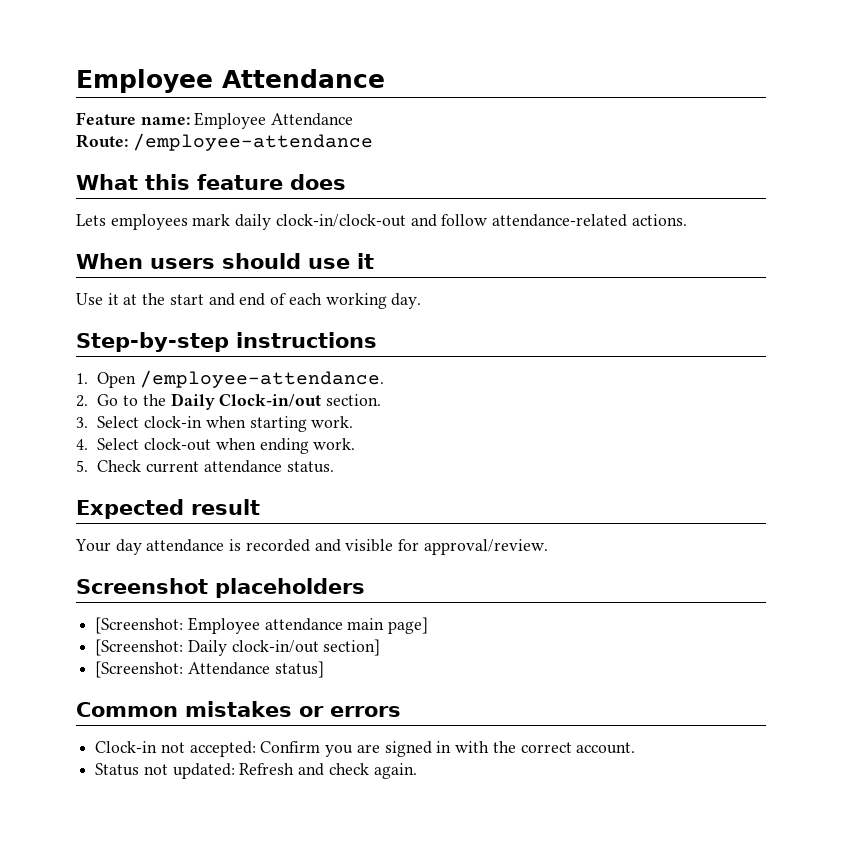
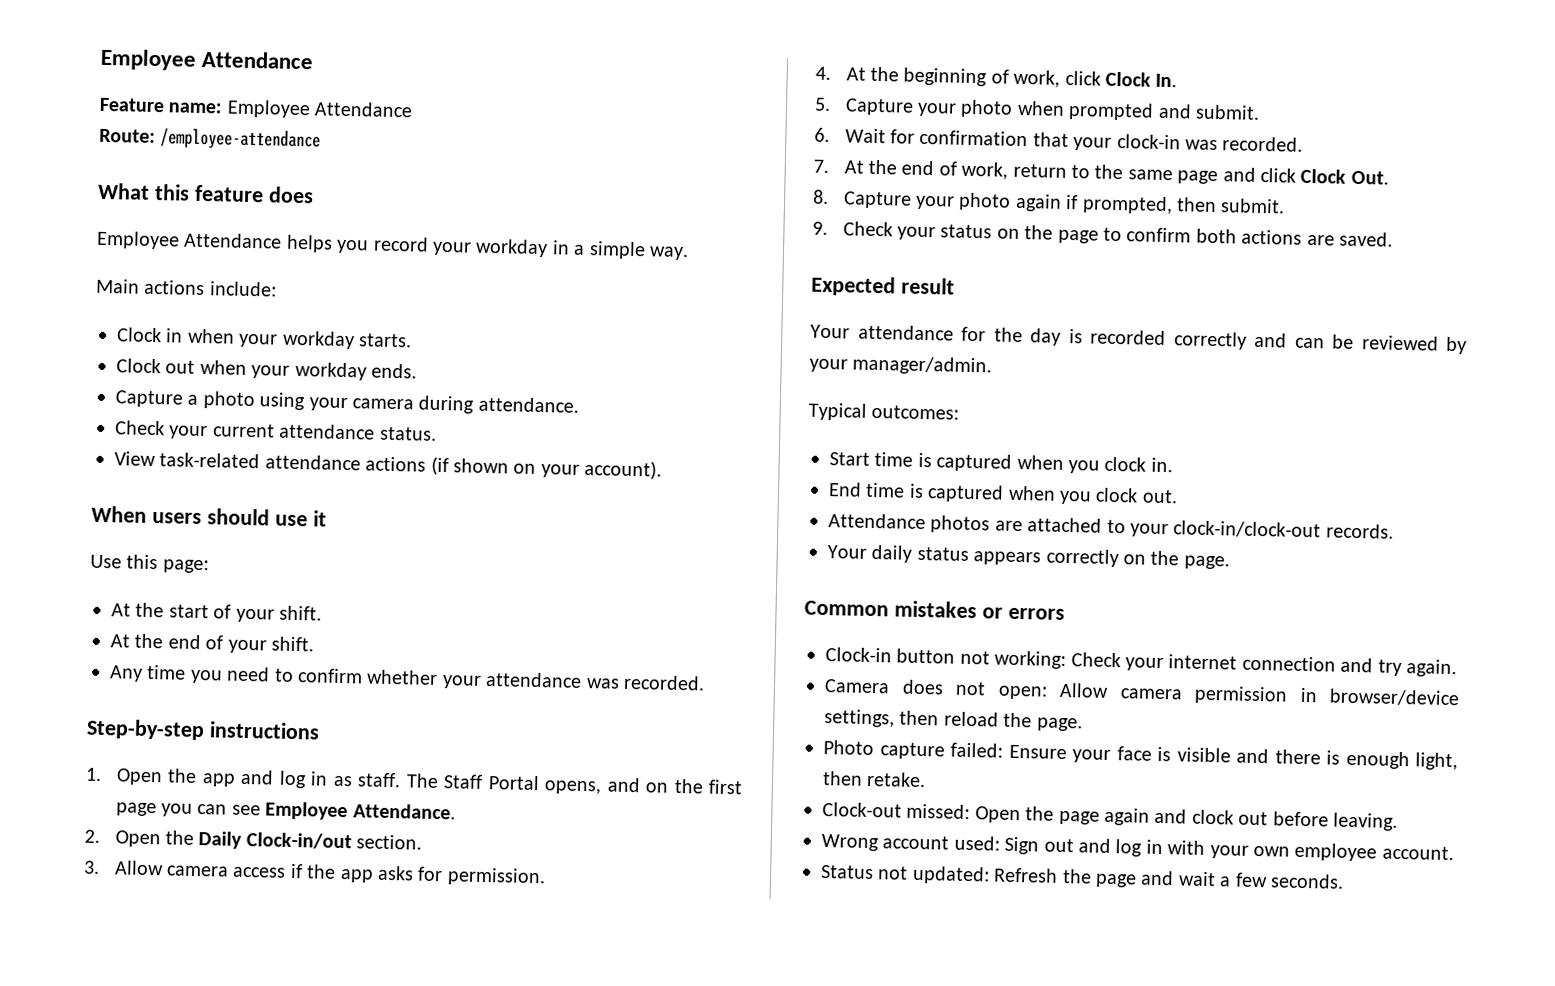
- Lets employees mark daily clock-in/clock-out and follow attendance-related actions.
+ Employee Attendance helps you record your workday in a simple way.
+ Main actions include:
+ Clock in when your workday starts.
+ Clock out when your workday ends.
+ Capture a photo using your camera during attendance.
+ Check your current attendance status.
+ View task-related attendance actions (if shown on your account).
- Use it at the start and end of each working day.
+ Use this page:
+ At the start of your shift.
+ At the end of your shift.
+ Any time you need to confirm whether your attendance was recorded.
  Step-by-step instructions
- 1. Open /employee-attendance.
+ 1. Open the app and log in as staff. The Staff Portal opens, and on the first page you can see Employee Attendance.
- 2. Go to the Daily Clock-in/out section.
+ 2. Open the Daily Clock-in/out section.
- 3. Select clock-in when starting work.
- 4. Select clock-out when ending work.
- 5. Check current attendance status.
+ 3. Allow camera access if the app asks for permission.
+ 4. At the beginning of work, click Clock In.
+ 5. Capture your photo when prompted and submit.
+ 6. Wait for confirmation that your clock-in was recorded.
+ 7. At the end of work, return to the same page and click Clock Out.
+ 8. Capture your photo again if prompted, then submit.
+ 9. Check your status on the page to confirm both actions are saved.
  Expected result
- Your day attendance is recorded and visible for approval/review.
- Screenshot placeholders
- [Screenshot: Employee attendance main page]
- [Screenshot: Daily clock-in/out section]
- [Screenshot: Attendance status]
+ Your attendance for the day is recorded correctly and can be reviewed by your manager/admin.
+ Typical outcomes:
+ Start time is captured when you clock in.
+ End time is captured when you clock out.
+ Attendance photos are attached to your clock-in/clock-out records.
+ Your daily status appears correctly on the page.
- Clock-in not accepted: Confirm you are signed in with the correct account.
+ Clock-in button not working: Check your internet connection and try again.
+ Camera does not open: Allow camera permission in browser/device settings, then reload the page.
+ Photo capture failed: Ensure your face is visible and there is enough light, then retake.
+ Clock-out missed: Open the page again and clock out before leaving.
+ Wrong account used: Sign out and log in with your own employee account.
- Status not updated: Refresh and check again.
+ Status not updated: Refresh the page and wait a few seconds.

